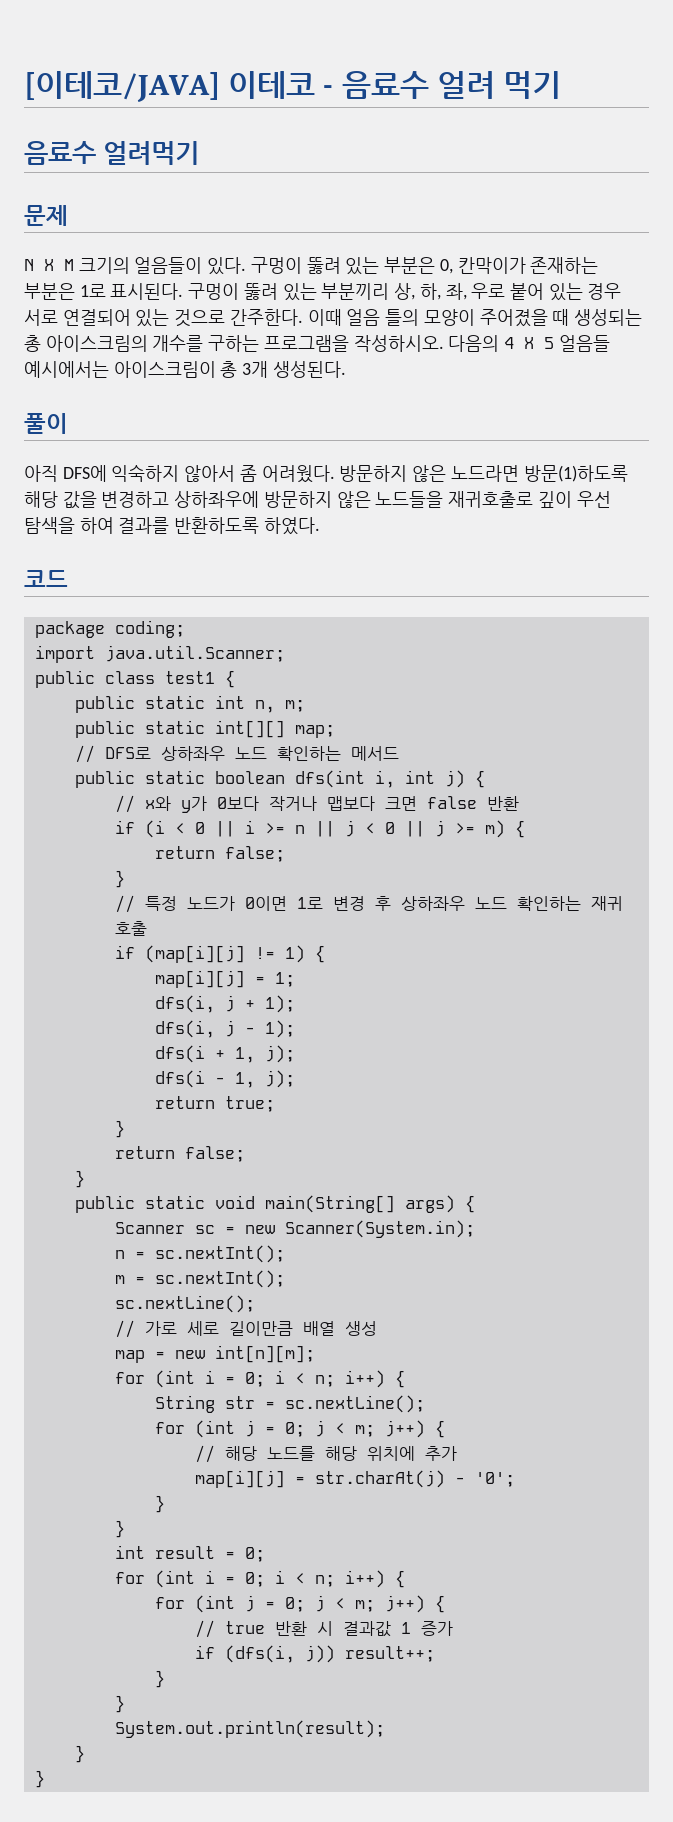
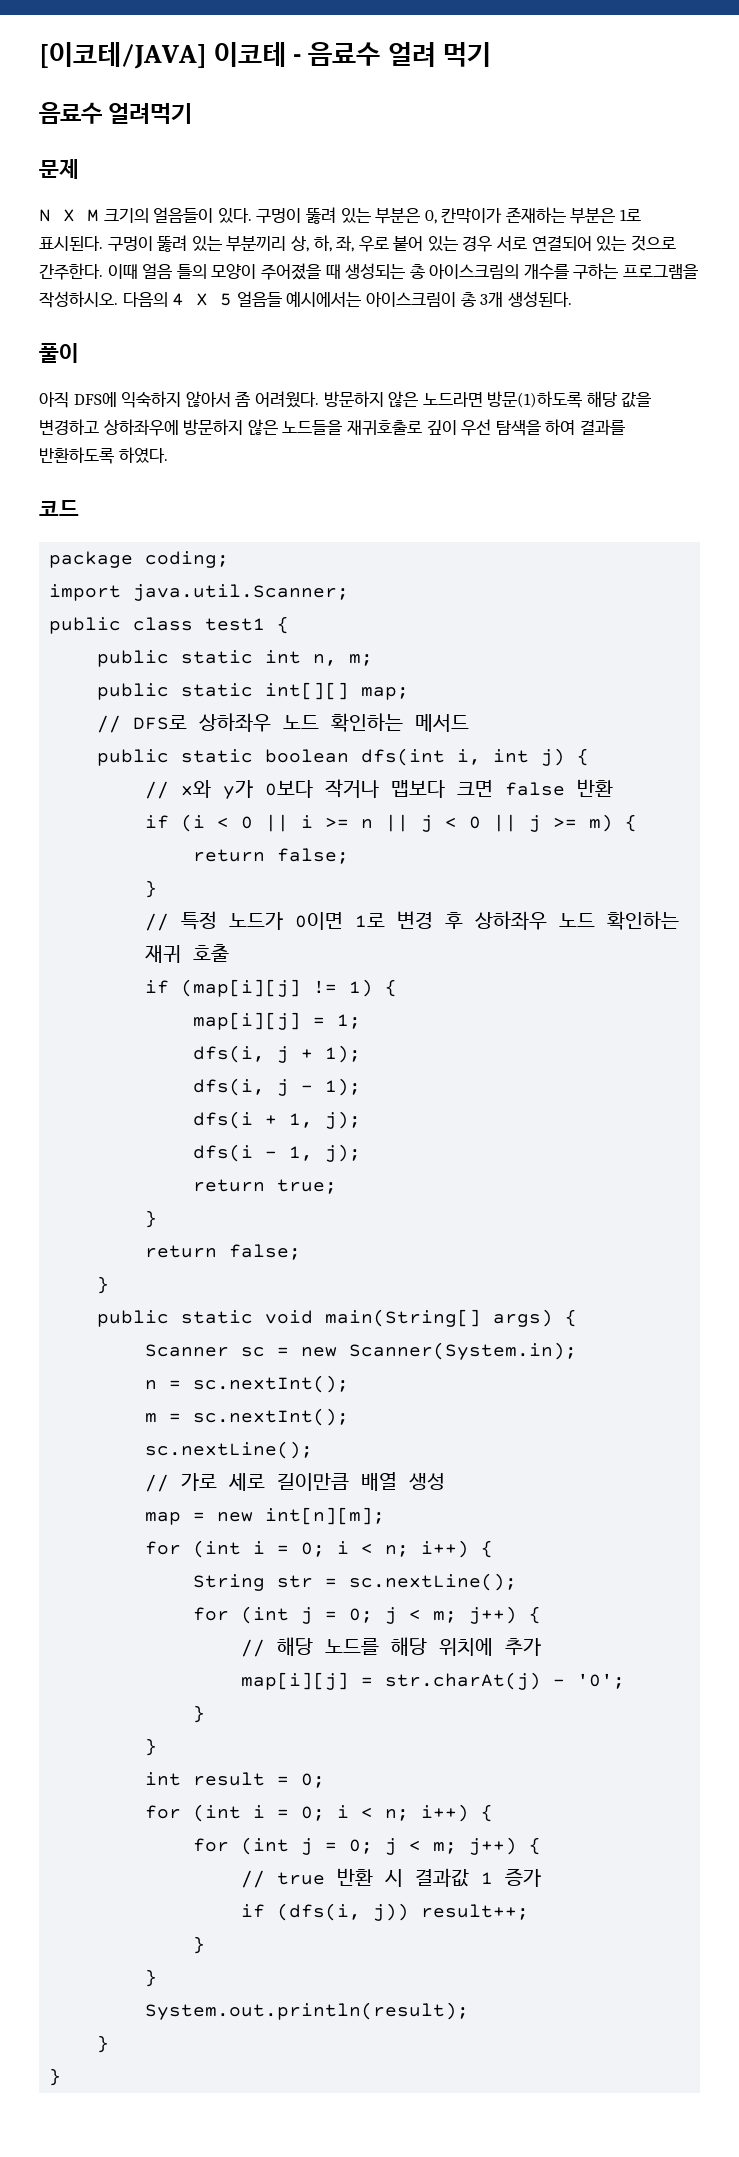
- [이테코/JAVA] 이테코 - 음료수 얼려 먹기
+ [이코테/JAVA] 이코테 - 음료수 얼려 먹기

